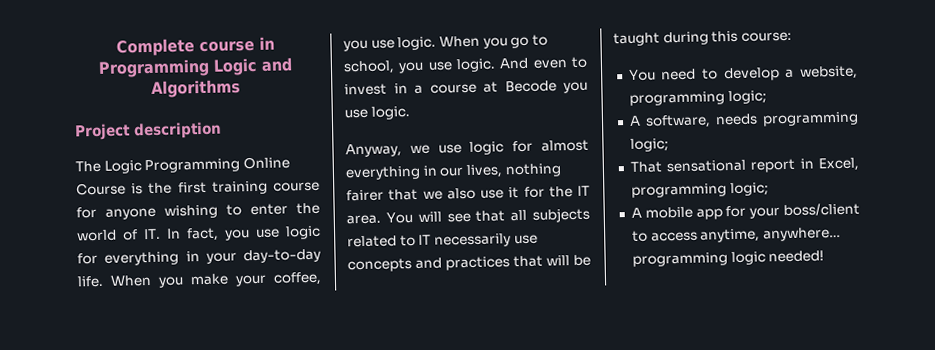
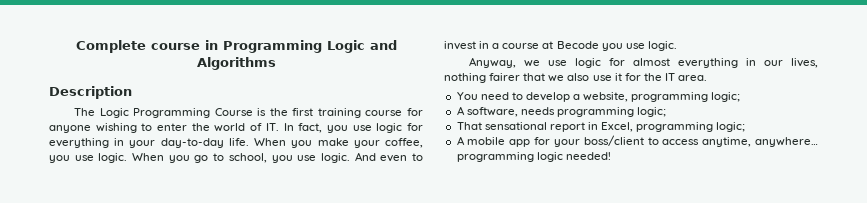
- Project description
+ Description
- The Logic Programming Online Course is the first training course for anyone wishing to enter the world of IT. In fact, you use logic for everything in your day-to-day life.
+ The Logic Programming Course is the first training course for anyone wishing to enter the world of IT. In fact, you use logic for everything in your day-to-day life.
- You will see that all subjects related to IT necessarily use concepts and practices that will be taught during this course:

